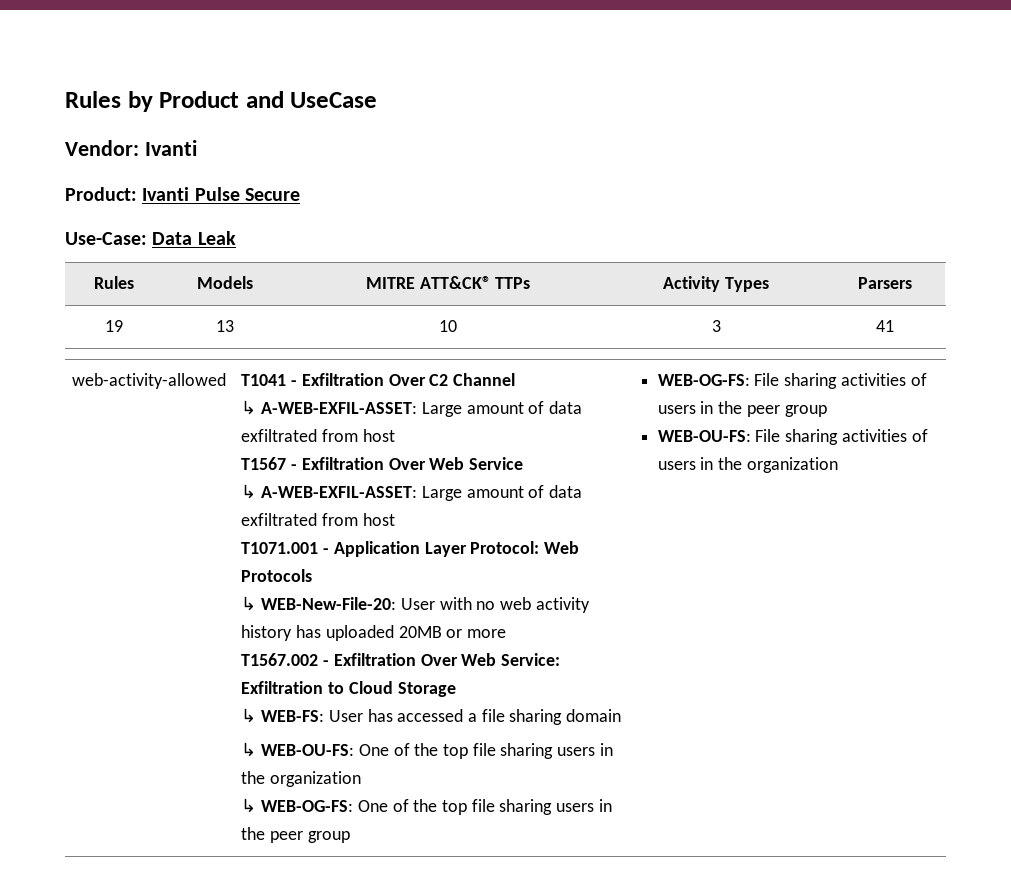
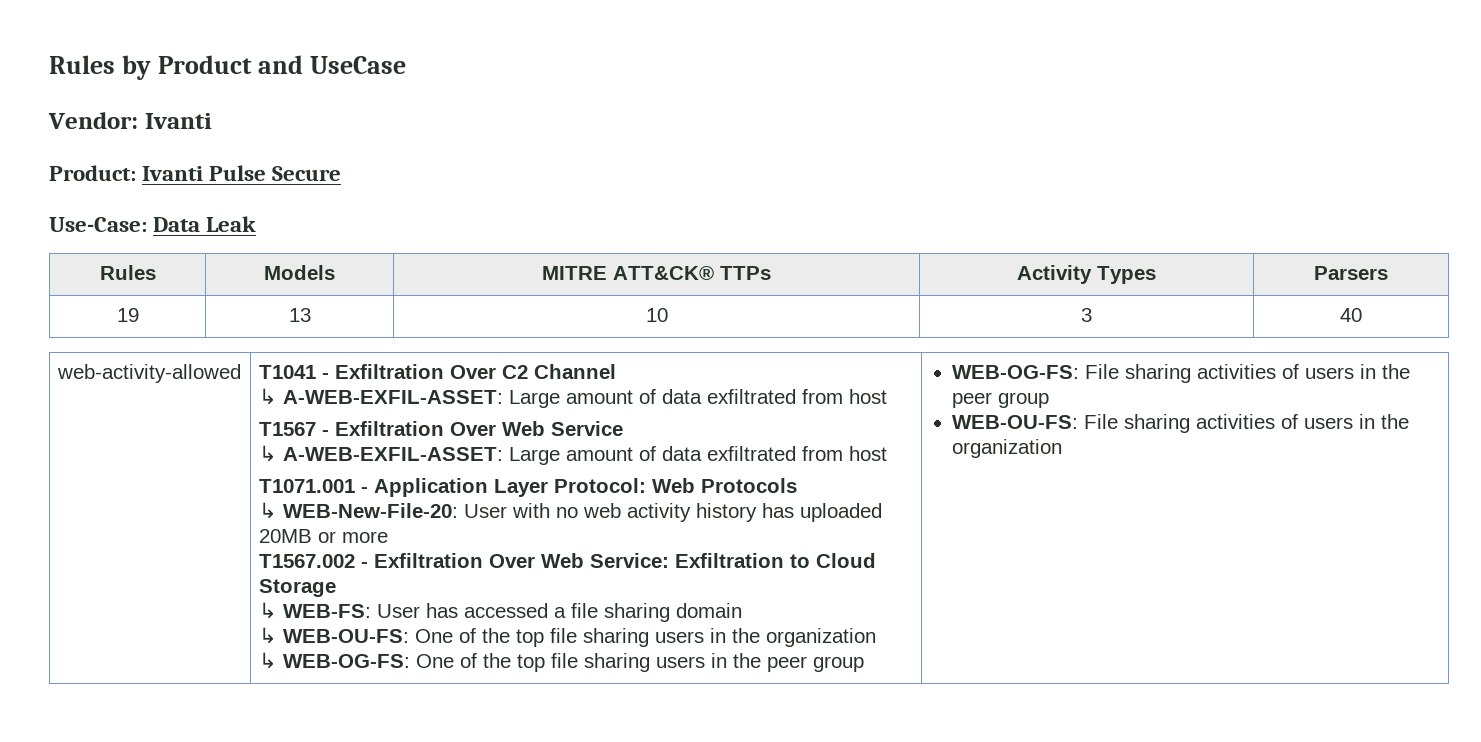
- 19 | 13 | 10 | 3 | 41
+ 19 | 13 | 10 | 3 | 40

